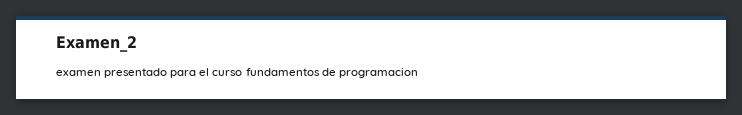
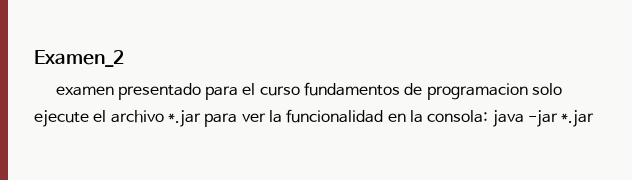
- examen presentado para el curso fundamentos de programacion
+ examen presentado para el curso fundamentos de programacion solo ejecute el archivo *.jar para ver la funcionalidad en la consola: java -jar *.jar

